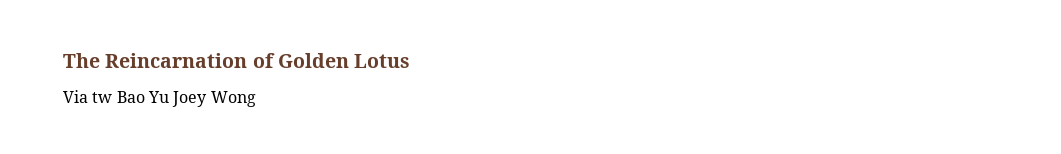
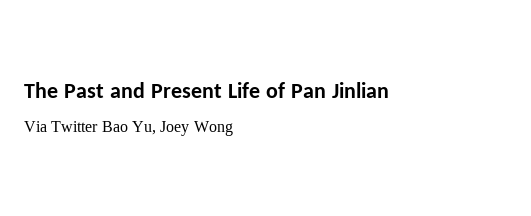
- The Reincarnation of Golden Lotus
- Via tw Bao Yu Joey Wong
+ The Past and Present Life of Pan Jinlian
+ Via Twitter Bao Yu, Joey Wong

